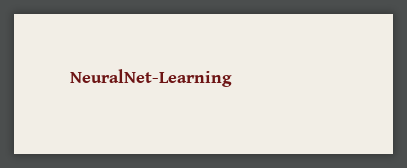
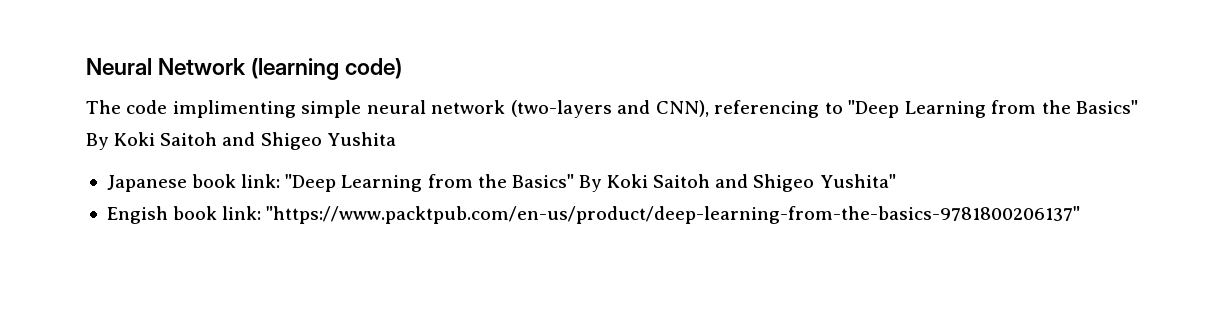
- NeuralNet-Learning
+ Neural Network (learning code)
+ The code implimenting simple neural network (two-layers and CNN), referencing to "Deep Learning from the Basics" By Koki Saitoh and Shigeo Yushita
+ Japanese book link: "Deep Learning from the Basics" By Koki Saitoh and Shigeo Yushita"
+ Engish book link: "https://www.packtpub.com/en-us/product/deep-learning-from-the-basics-9781800206137"

